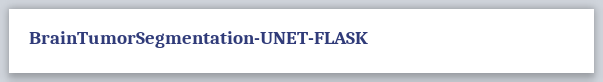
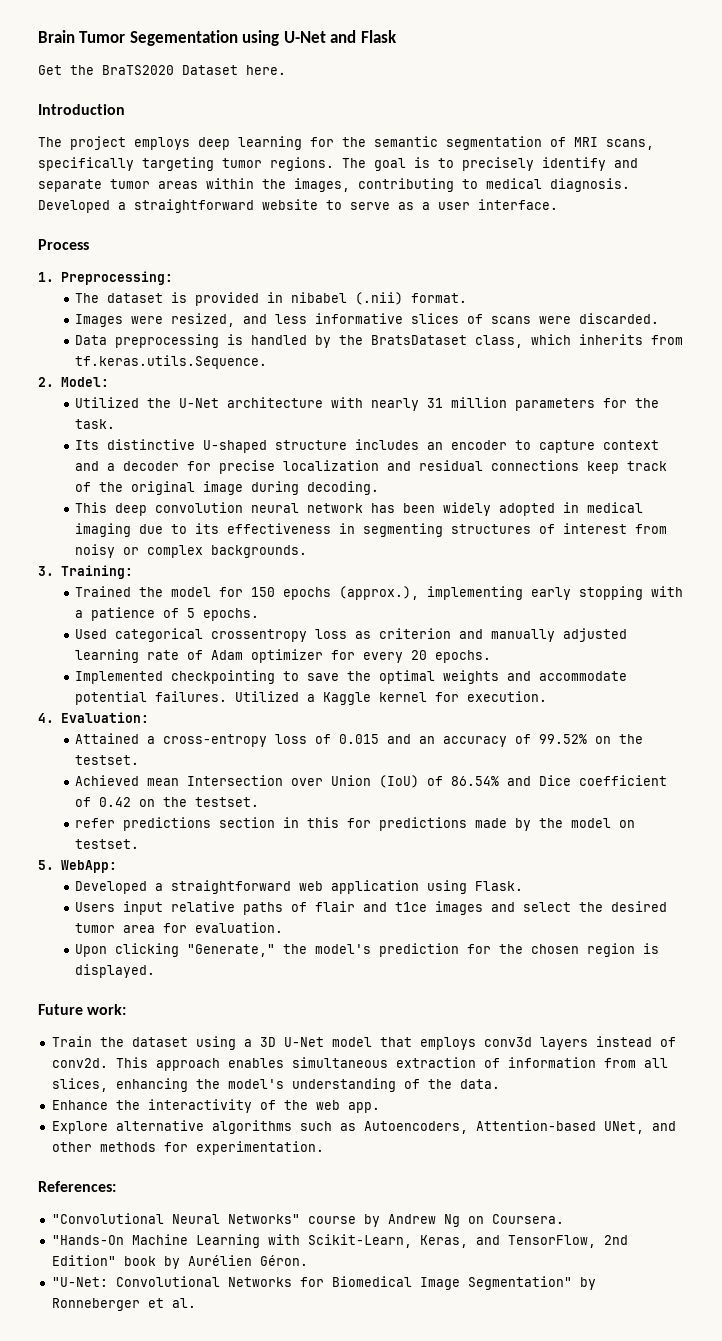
- BrainTumorSegmentation-UNET-FLASK
+ Brain Tumor Segementation using U-Net and Flask
+ Get the BraTS2020 Dataset here.
+ Introduction
+ The project employs deep learning for the semantic segmentation of MRI scans, specifically targeting tumor regions. The goal is to precisely identify and separate tumor areas within the images, contributing to medical diagnosis. Developed a straightforward website to serve as a user interface.
+ Process
+ 1. Preprocessing:
+ The dataset is provided in nibabel (.nii) format.
+ Images were resized, and less informative slices of scans were discarded.
+ Data preprocessing is handled by the BratsDataset class, which inherits from tf.keras.utils.Sequence.
+ 2. Model:
+ Utilized the U-Net architecture with nearly 31 million parameters for the task.
+ Its distinctive U-shaped structure includes an encoder to capture context and a decoder for precise localization and residual connections keep track of the original image during decoding.
+ This deep convolution neural network has been widely adopted in medical imaging due to its effectiveness in segmenting structures of interest from noisy or complex backgrounds.
+ 3. Training:
+ Trained the model for 150 epochs (approx.), implementing early stopping with a patience of 5 epochs.
+ Used categorical crossentropy loss as criterion and manually adjusted learning rate of Adam optimizer for every 20 epochs.
+ Implemented checkpointing to save the optimal weights and accommodate potential failures. Utilized a Kaggle kernel for execution.
+ 4. Evaluation:
+ Attained a cross-entropy loss of 0.015 and an accuracy of 99.52% on the testset.
+ Achieved mean Intersection over Union (IoU) of 86.54% and Dice coefficient of 0.42 on the testset.
+ refer predictions section in this for predictions made by the model on testset.
+ 5. WebApp:
+ Developed a straightforward web application using Flask.
+ Users input relative paths of flair and t1ce images and select the desired tumor area for evaluation.
+ Upon clicking "Generate," the model's prediction for the chosen region is displayed.
+ Future work:
+ Train the dataset using a 3D U-Net model that employs conv3d layers instead of conv2d. This approach enables simultaneous extraction of information from all slices, enhancing the model's understanding of the data.
+ Enhance the interactivity of the web app.
+ Explore alternative algorithms such as Autoencoders, Attention-based UNet, and other methods for experimentation.
+ References:
+ "Convolutional Neural Networks" course by Andrew Ng on Coursera.
+ "Hands-On Machine Learning with Scikit-Learn, Keras, and TensorFlow, 2nd Edition" book by Aurélien Géron.
+ "U-Net: Convolutional Networks for Biomedical Image Segmentation" by Ronneberger et al.

